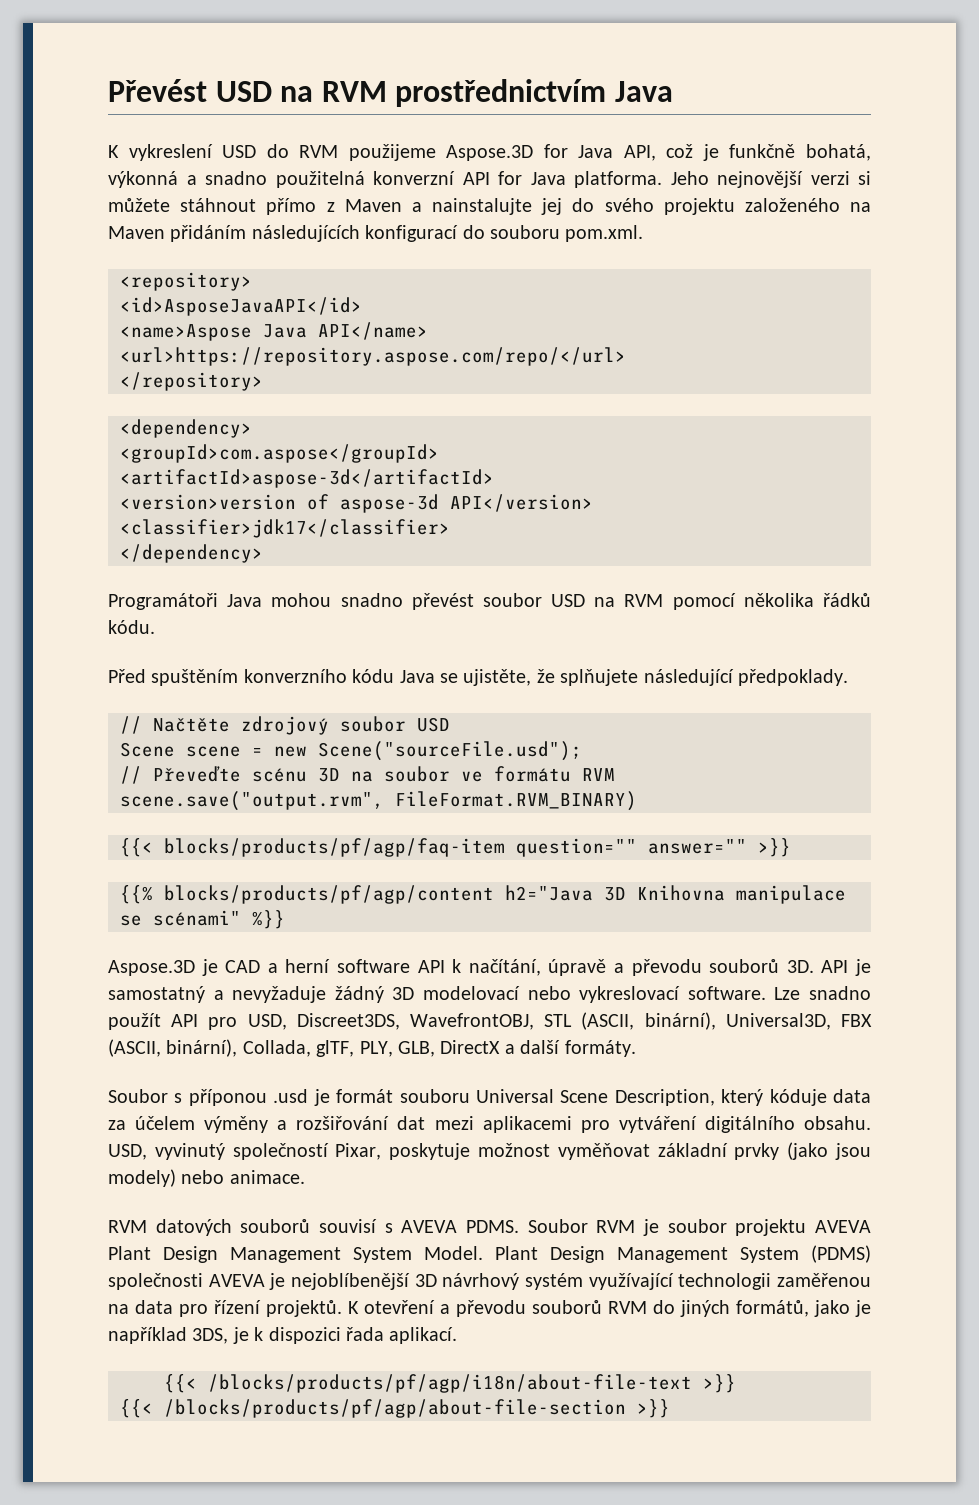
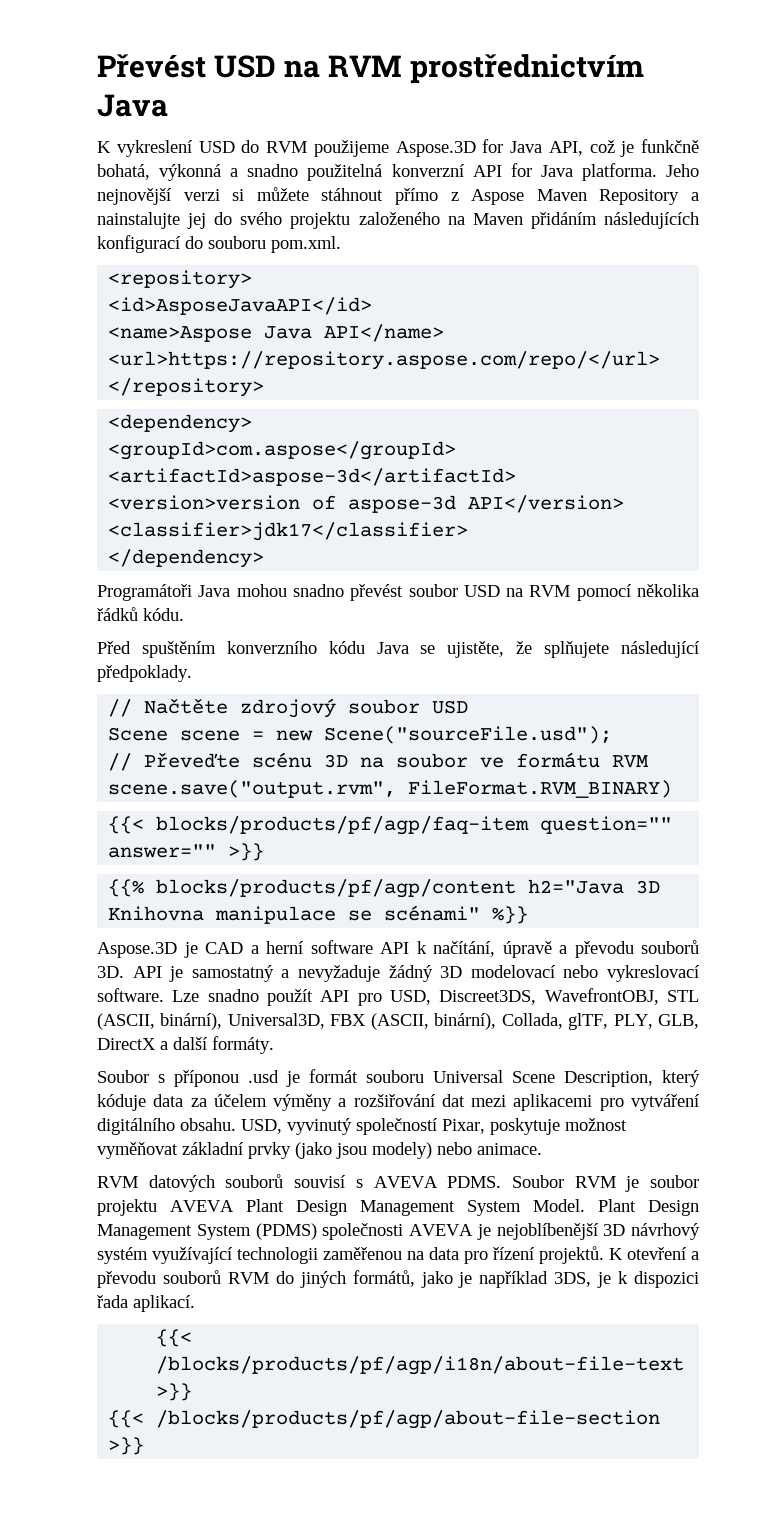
- Jeho nejnovější verzi si můžete stáhnout přímo z Maven a nainstalujte jej do svého projektu založeného na Maven přidáním následujících konfigurací do souboru pom.xml.
+ Jeho nejnovější verzi si můžete stáhnout přímo z Aspose Maven Repository a nainstalujte jej do svého projektu založeného na Maven přidáním následujících konfigurací do souboru pom.xml.

